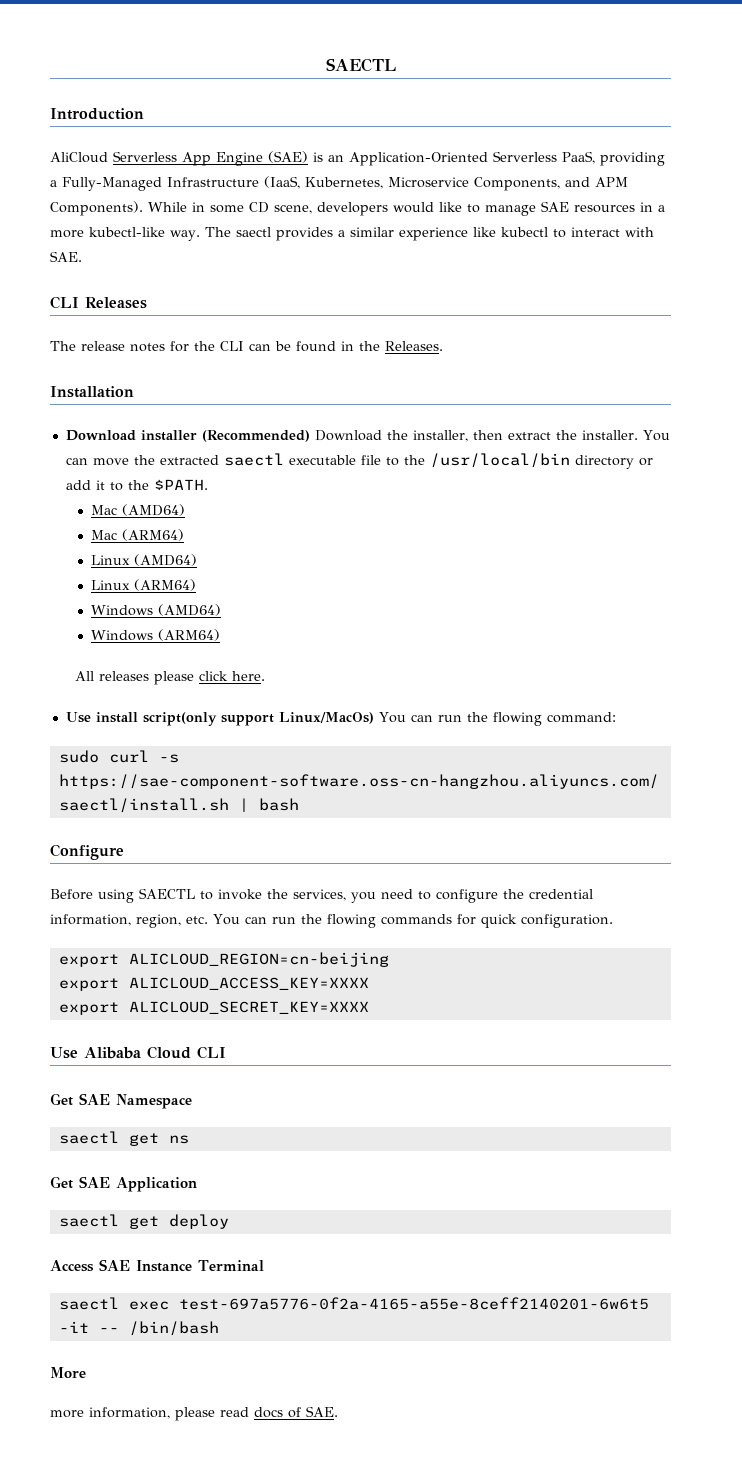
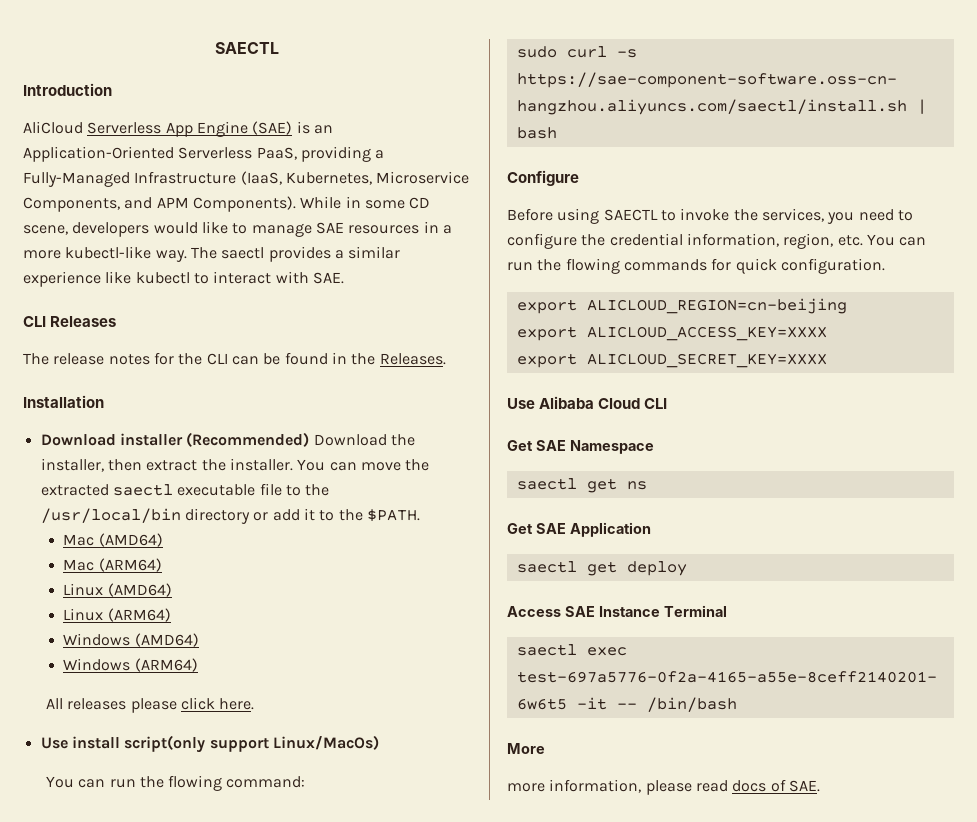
- Use install script(only support Linux/MacOs) You can run the flowing command:
+ Use install script(only support Linux/MacOs)
+ You can run the flowing command:

